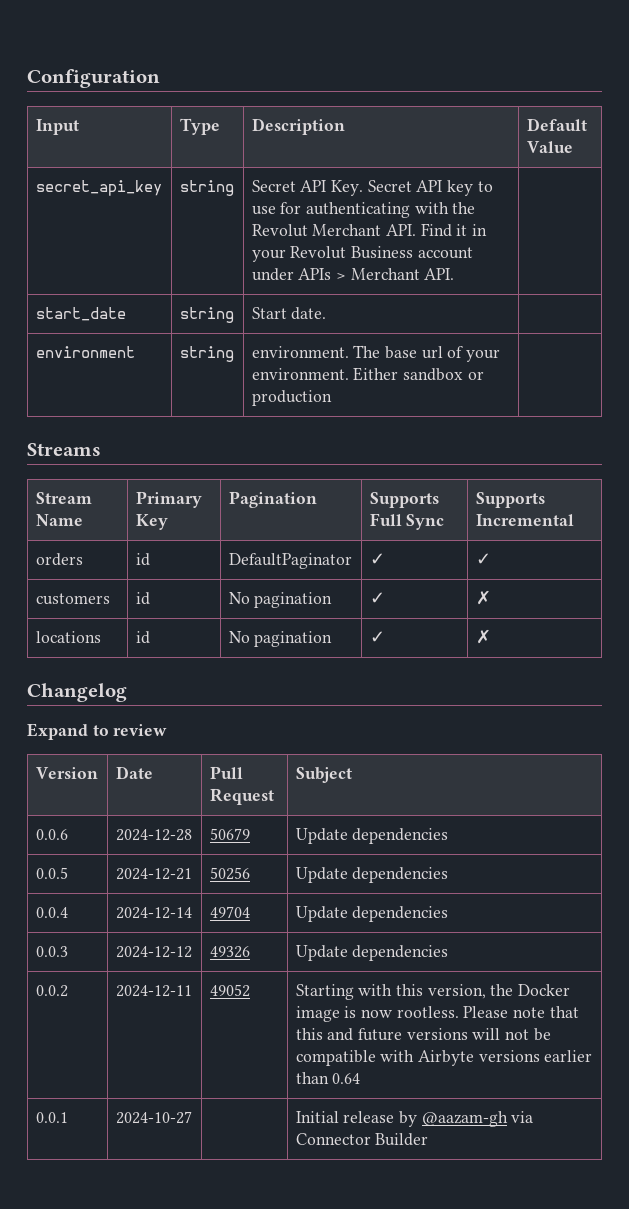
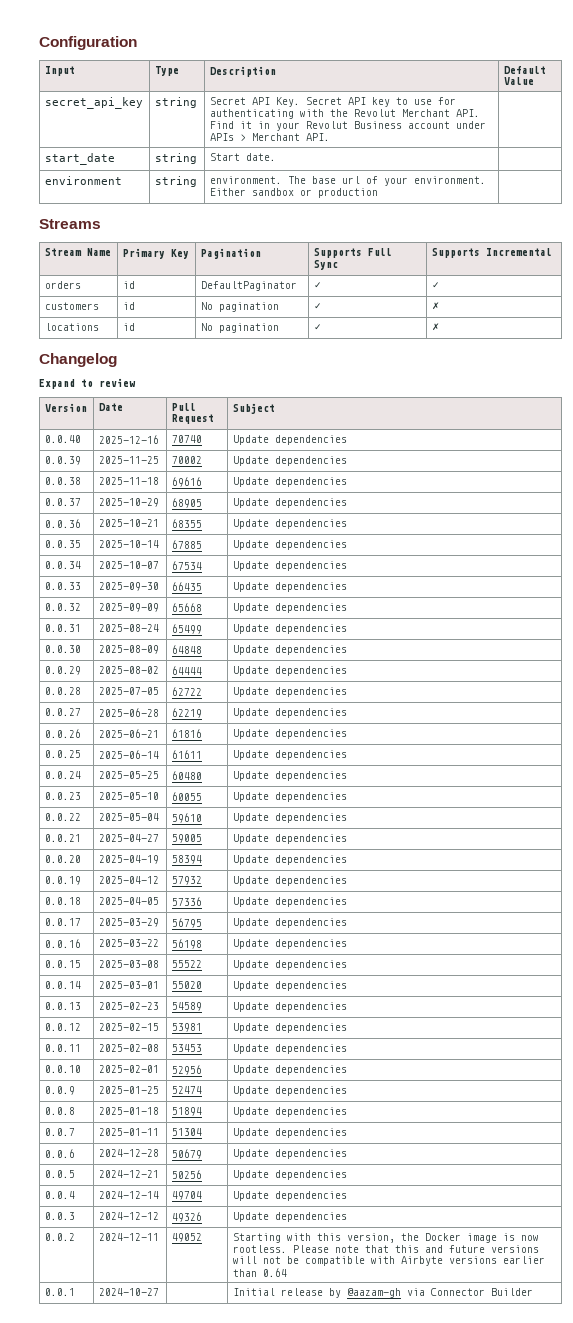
+ 0.0.40 | 2025-12-16 | 70740 | Update dependencies
+ 0.0.39 | 2025-11-25 | 70002 | Update dependencies
+ 0.0.38 | 2025-11-18 | 69616 | Update dependencies
+ 0.0.37 | 2025-10-29 | 68905 | Update dependencies
+ 0.0.36 | 2025-10-21 | 68355 | Update dependencies
+ 0.0.35 | 2025-10-14 | 67885 | Update dependencies
+ 0.0.34 | 2025-10-07 | 67534 | Update dependencies
+ 0.0.33 | 2025-09-30 | 66435 | Update dependencies
+ 0.0.32 | 2025-09-09 | 65668 | Update dependencies
+ 0.0.31 | 2025-08-24 | 65499 | Update dependencies
+ 0.0.30 | 2025-08-09 | 64848 | Update dependencies
+ 0.0.29 | 2025-08-02 | 64444 | Update dependencies
+ 0.0.28 | 2025-07-05 | 62722 | Update dependencies
+ 0.0.27 | 2025-06-28 | 62219 | Update dependencies
+ 0.0.26 | 2025-06-21 | 61816 | Update dependencies
+ 0.0.25 | 2025-06-14 | 61611 | Update dependencies
+ 0.0.24 | 2025-05-25 | 60480 | Update dependencies
+ 0.0.23 | 2025-05-10 | 60055 | Update dependencies
+ 0.0.22 | 2025-05-04 | 59610 | Update dependencies
+ 0.0.21 | 2025-04-27 | 59005 | Update dependencies
+ 0.0.20 | 2025-04-19 | 58394 | Update dependencies
+ 0.0.19 | 2025-04-12 | 57932 | Update dependencies
+ 0.0.18 | 2025-04-05 | 57336 | Update dependencies
+ 0.0.17 | 2025-03-29 | 56795 | Update dependencies
+ 0.0.16 | 2025-03-22 | 56198 | Update dependencies
+ 0.0.15 | 2025-03-08 | 55522 | Update dependencies
+ 0.0.14 | 2025-03-01 | 55020 | Update dependencies
+ 0.0.13 | 2025-02-23 | 54589 | Update dependencies
+ 0.0.12 | 2025-02-15 | 53981 | Update dependencies
+ 0.0.11 | 2025-02-08 | 53453 | Update dependencies
+ 0.0.10 | 2025-02-01 | 52956 | Update dependencies
+ 0.0.9 | 2025-01-25 | 52474 | Update dependencies
+ 0.0.8 | 2025-01-18 | 51894 | Update dependencies
+ 0.0.7 | 2025-01-11 | 51304 | Update dependencies

